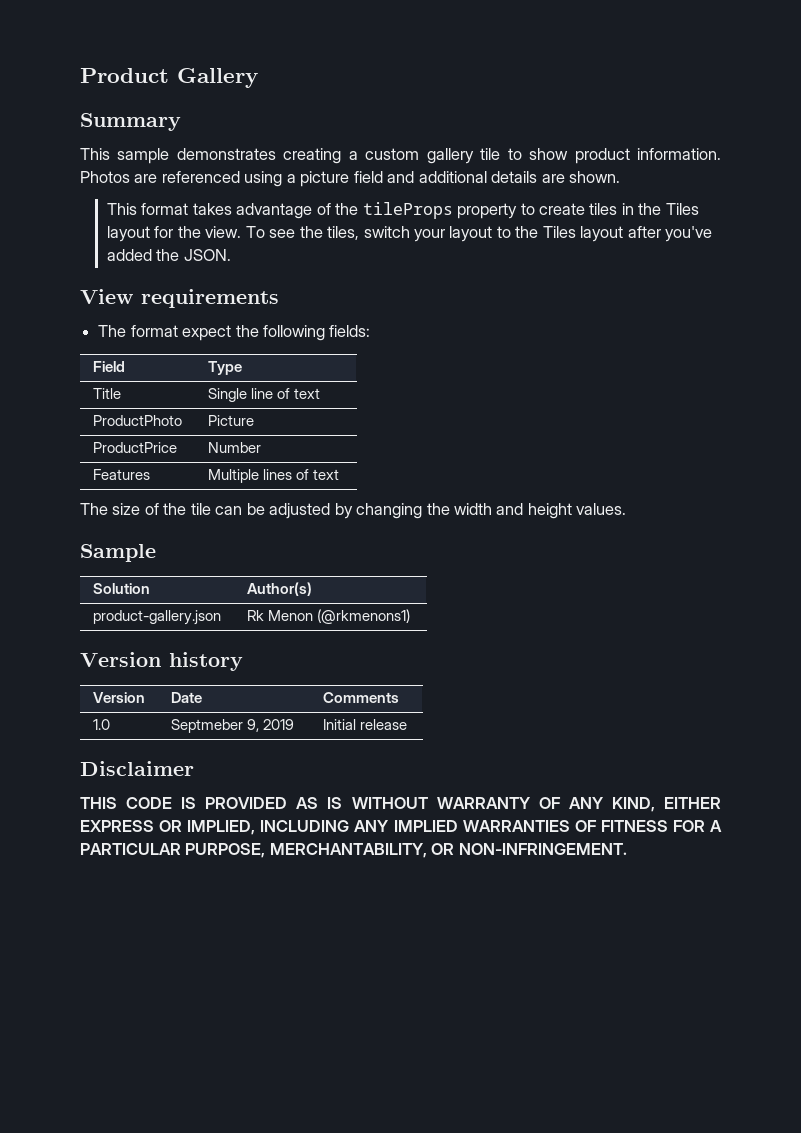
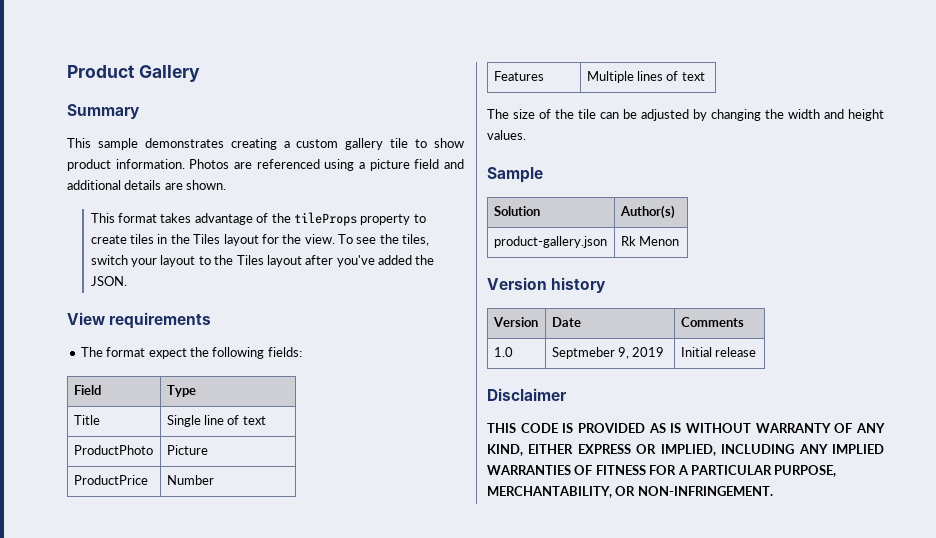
- product-gallery.json | Rk Menon (@rkmenons1)
+ product-gallery.json | Rk Menon

